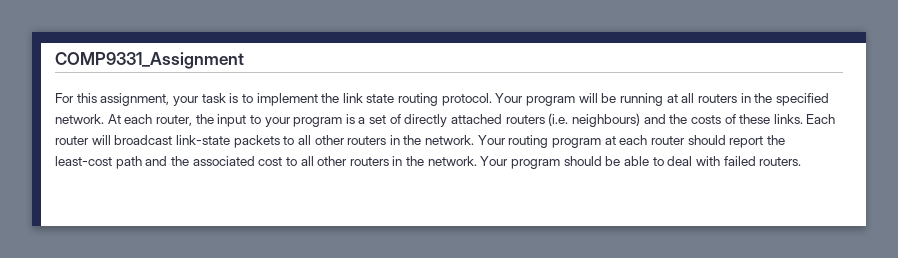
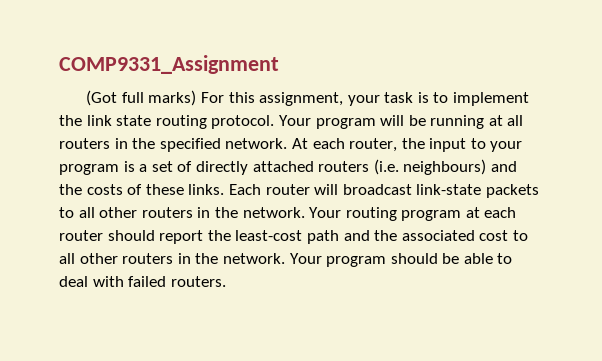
- For this assignment, your task is to implement the link state routing protocol.
+ (Got full marks) For this assignment, your task is to implement the link state routing protocol.

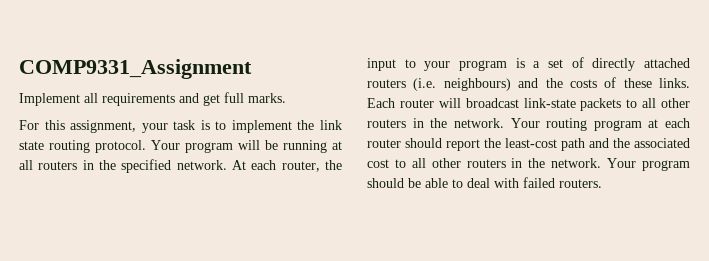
- (Got full marks) For this assignment, your task is to implement the link state routing protocol.
+ Implement all requirements and get full marks.
+ For this assignment, your task is to implement the link state routing protocol.

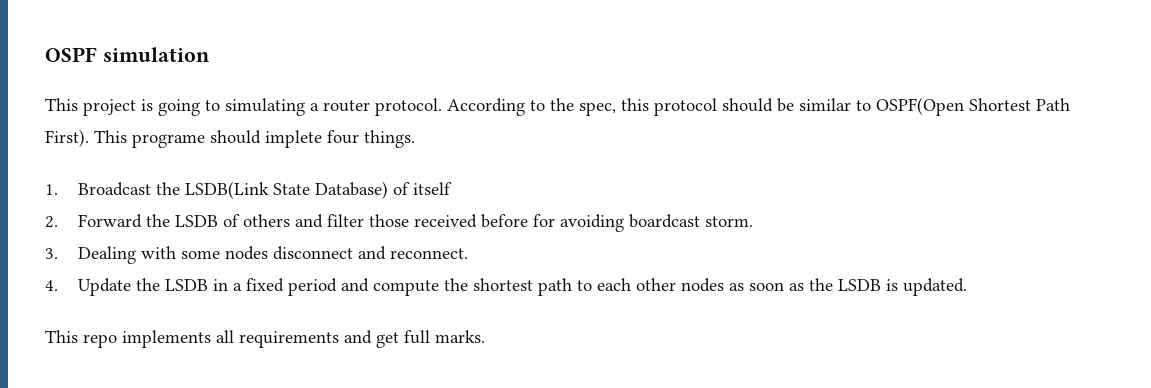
- COMP9331_Assignment
- Implement all requirements and get full marks.
+ OSPF simulation
+ This project is going to simulating a router protocol. According to the spec, this protocol should be similar to OSPF(Open Shortest Path First). This programe should implete four things.
+ 1. Broadcast the LSDB(Link State Database) of itself
+ 2. Forward the LSDB of others and filter those received before for avoiding boardcast storm.
+ 3. Dealing with some nodes disconnect and reconnect.
+ 4. Update the LSDB in a fixed period and compute the shortest path to each other nodes as soon as the LSDB is updated.
+ This repo implements all requirements and get full marks.
- For this assignment, your task is to implement the link state routing protocol. Your program will be running at all routers in the specified network. At each router, the input to your program is a set of directly attached routers (i.e. neighbours) and the costs of these links. Each router will broadcast link-state packets to all other routers in the network. Your routing program at each router should report the least-cost path and the associated cost to all other routers in the network. Your program should be able to deal with failed routers.

